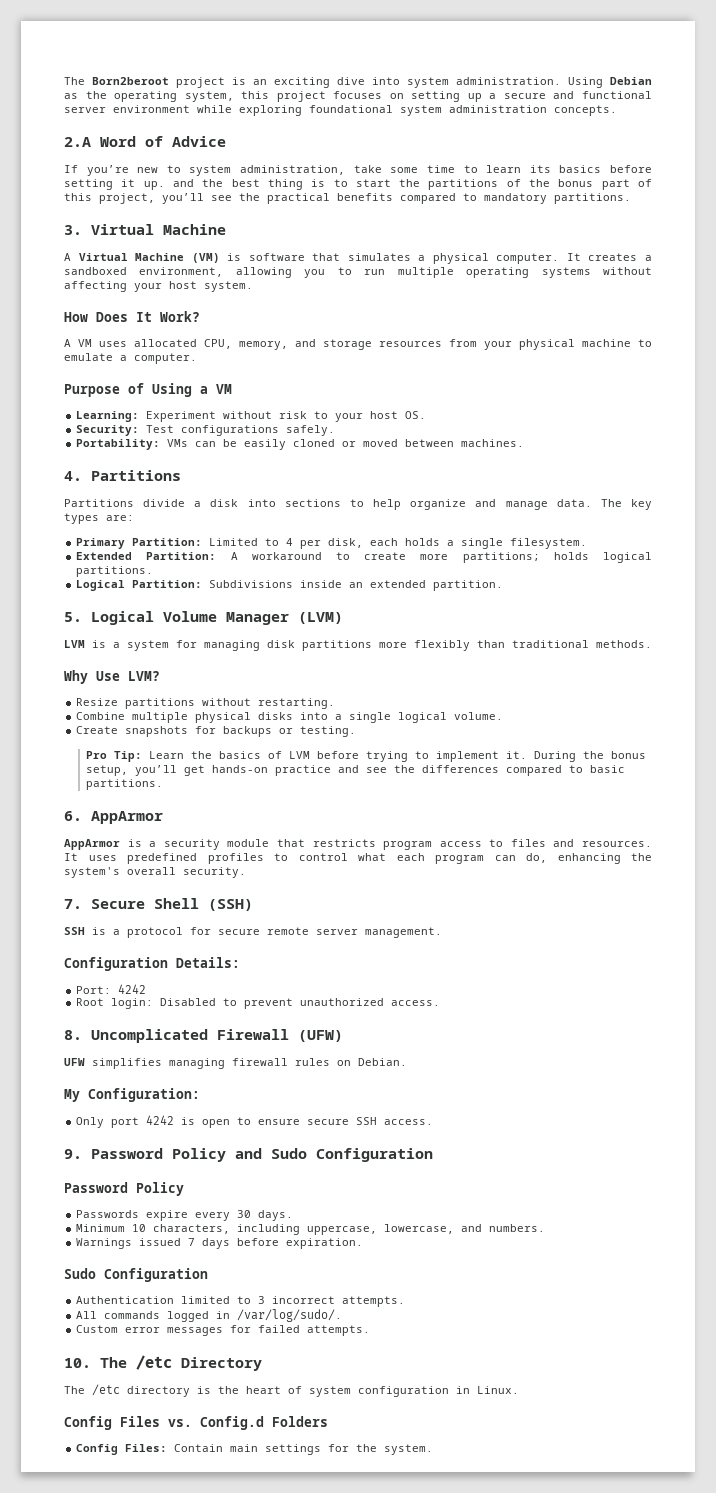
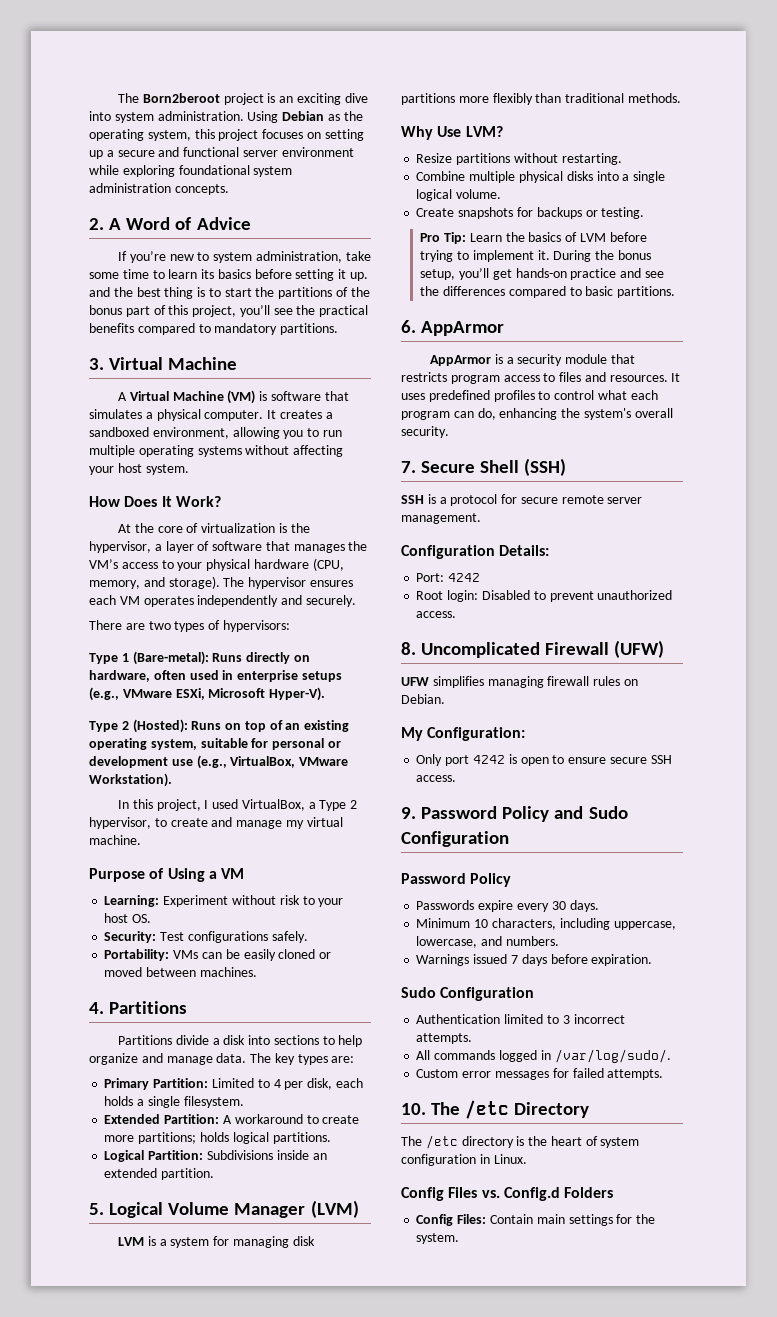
- 2.A Word of Advice
+ 2. A Word of Advice
- A VM uses allocated CPU, memory, and storage resources from your physical machine to emulate a computer.
+ At the core of virtualization is the hypervisor, a layer of software that manages the VM’s access to your physical hardware (CPU, memory, and storage). The hypervisor ensures each VM operates independently and securely.
+ There are two types of hypervisors:
+ Type 1 (Bare-metal): Runs directly on hardware, often used in enterprise setups (e.g., VMware ESXi, Microsoft Hyper-V).
+ Type 2 (Hosted): Runs on top of an existing operating system, suitable for personal or development use (e.g., VirtualBox, VMware Workstation).
+ In this project, I used VirtualBox, a Type 2 hypervisor, to create and manage my virtual machine.

